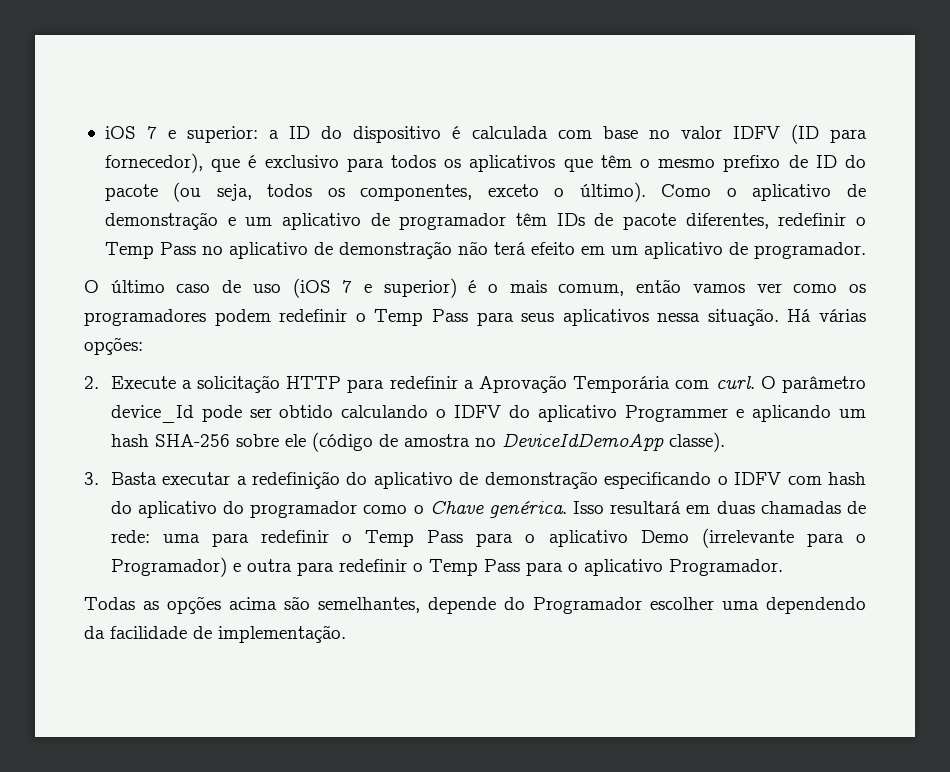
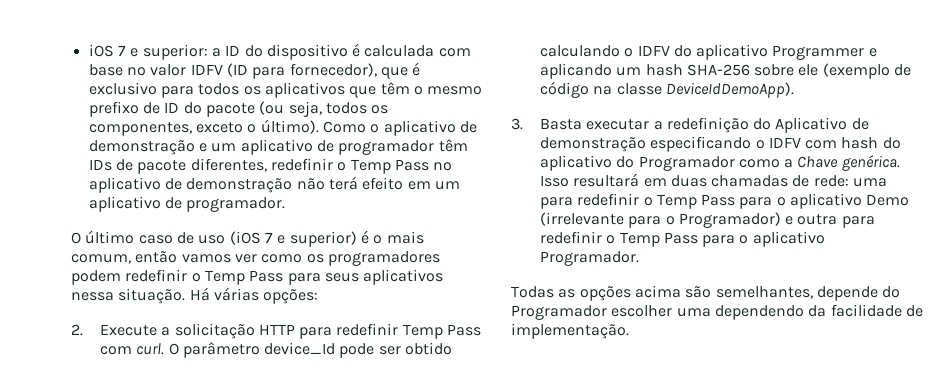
- 2. Execute a solicitação HTTP para redefinir a Aprovação Temporária com curl.
+ 2. Execute a solicitação HTTP para redefinir Temp Pass com curl.
- O parâmetro device_Id pode ser obtido calculando o IDFV do aplicativo Programmer e aplicando um hash SHA-256 sobre ele (código de amostra no DeviceIdDemoApp classe).
+ O parâmetro device_Id pode ser obtido calculando o IDFV do aplicativo Programmer e aplicando um hash SHA-256 sobre ele (exemplo de código na classe DeviceIdDemoApp).
- 3. Basta executar a redefinição do aplicativo de demonstração especificando o IDFV com hash do aplicativo do programador como o Chave genérica.
+ 3. Basta executar a redefinição do Aplicativo de demonstração especificando o IDFV com hash do aplicativo do Programador como a Chave genérica.

